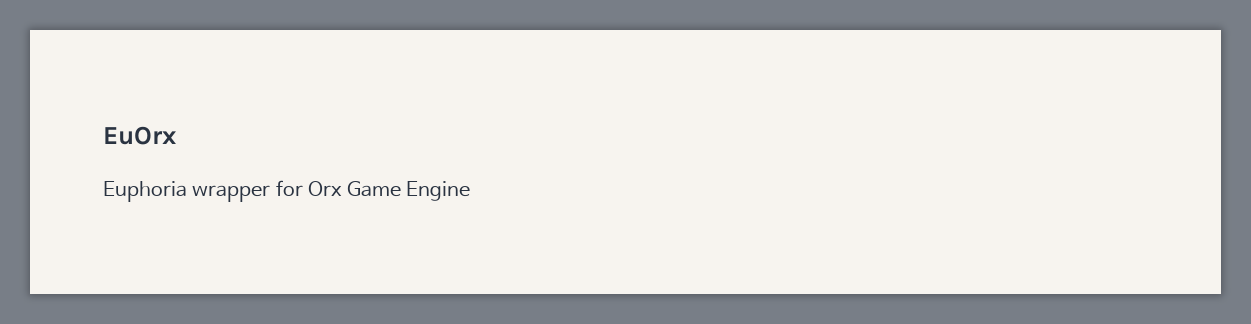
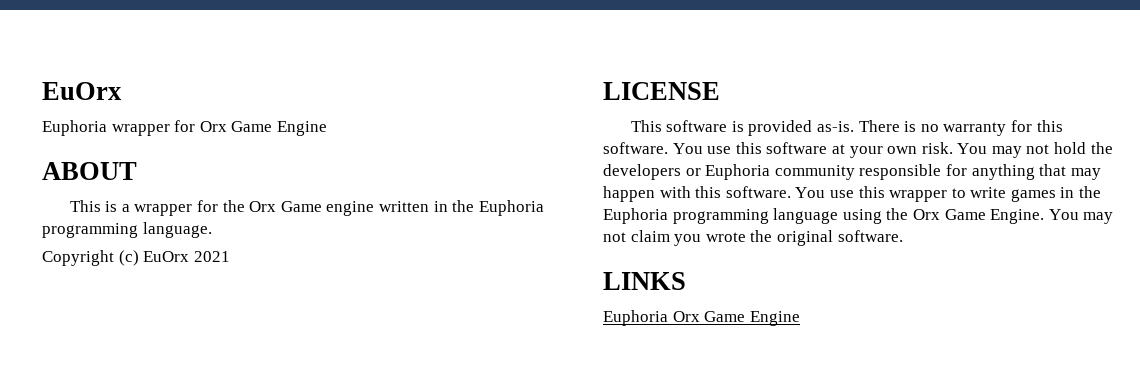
+ ABOUT
+ This is a wrapper for the Orx Game engine written in the Euphoria programming language.
+ Copyright (c) EuOrx 2021
+ LICENSE
+ This software is provided as-is. There is no warranty for this software. You use this software at your own risk. You may not hold the developers or Euphoria community responsible for anything that may happen with this software. You use this wrapper to write games in the Euphoria programming language using the Orx Game Engine. You may not claim you wrote the original software.
+ LINKS
+ Euphoria Orx Game Engine

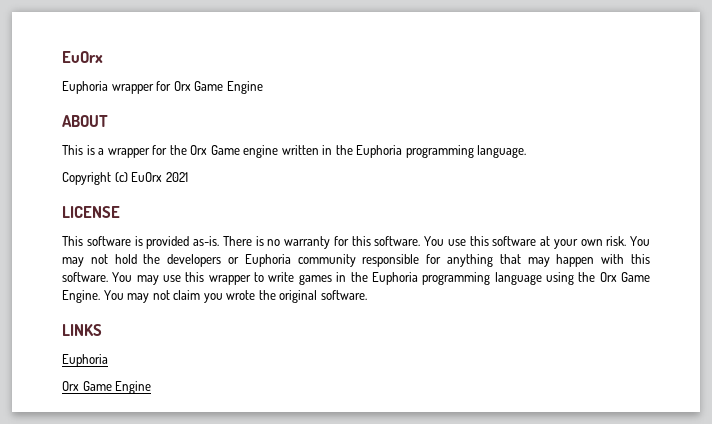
- You use this wrapper to write games in the Euphoria programming language using the Orx Game Engine.
+ You may use this wrapper to write games in the Euphoria programming language using the Orx Game Engine.
  LINKS
- Euphoria Orx Game Engine
+ Euphoria
+ Orx Game Engine

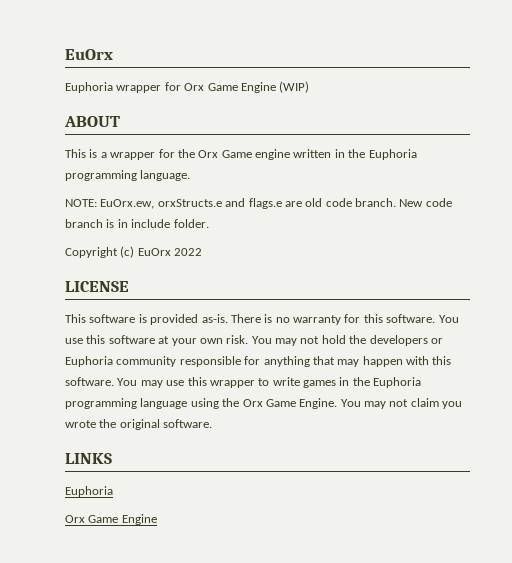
- Euphoria wrapper for Orx Game Engine
+ Euphoria wrapper for Orx Game Engine (WIP)
+ NOTE: EuOrx.ew, orxStructs.e and flags.e are old code branch. New code branch is in include folder.
- Copyright (c) EuOrx 2021
+ Copyright (c) EuOrx 2022

